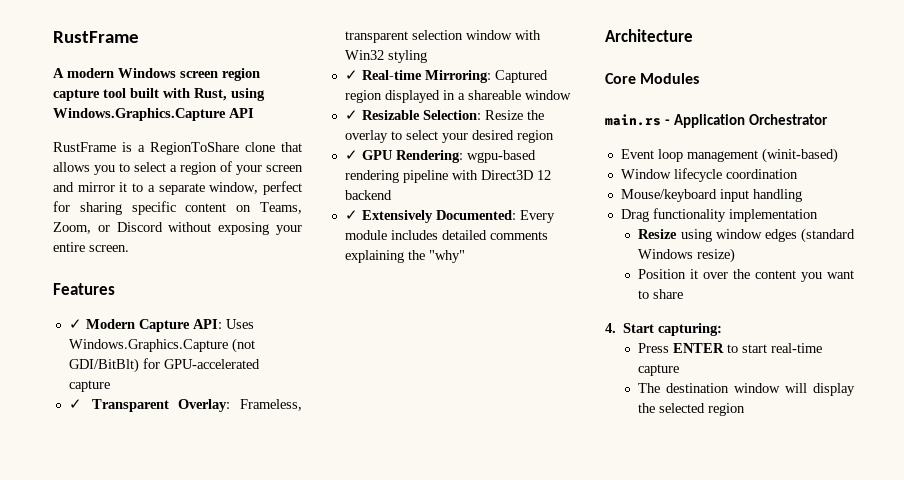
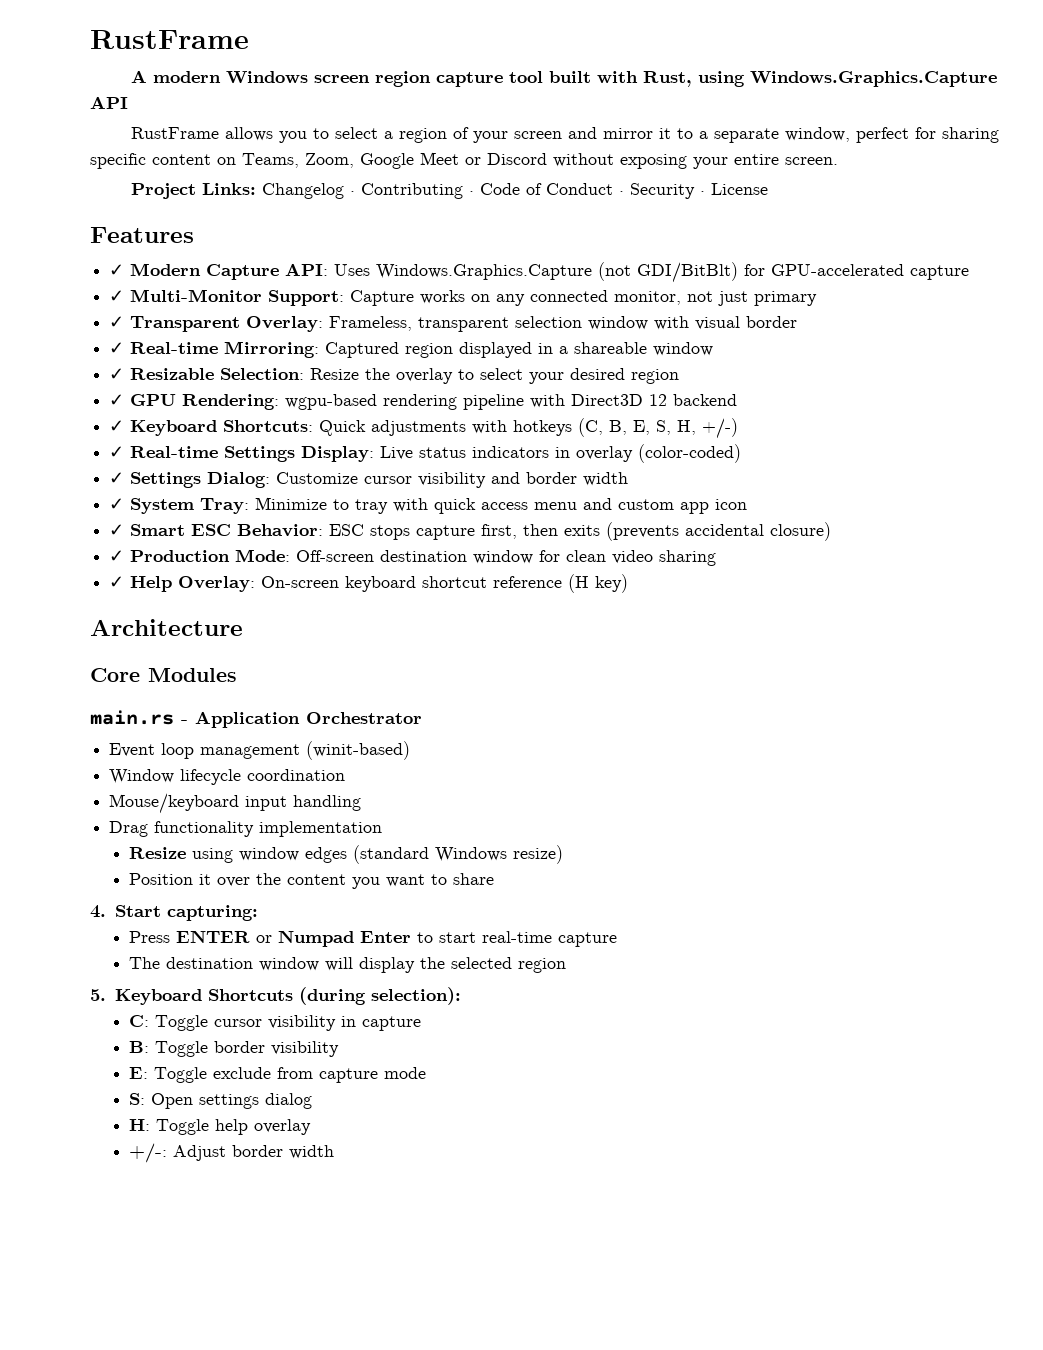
- RustFrame is a RegionToShare clone that allows you to select a region of your screen and mirror it to a separate window, perfect for sharing specific content on Teams, Zoom, or Discord without exposing your entire screen.
+ RustFrame allows you to select a region of your screen and mirror it to a separate window, perfect for sharing specific content on Teams, Zoom, Google Meet or Discord without exposing your entire screen.
+ Project Links: Changelog · Contributing · Code of Conduct · Security · License
+ ✓ Multi-Monitor Support: Capture works on any connected monitor, not just primary
- ✓ Transparent Overlay: Frameless, transparent selection window with Win32 styling
+ ✓ Transparent Overlay: Frameless, transparent selection window with visual border
- ✓ Extensively Documented: Every module includes detailed comments explaining the "why"
+ ✓ Keyboard Shortcuts: Quick adjustments with hotkeys (C, B, E, S, H, +/-)
+ ✓ Real-time Settings Display: Live status indicators in overlay (color-coded)
+ ✓ Settings Dialog: Customize cursor visibility and border width
+ ✓ System Tray: Minimize to tray with quick access menu and custom app icon
+ ✓ Smart ESC Behavior: ESC stops capture first, then exits (prevents accidental closure)
+ ✓ Production Mode: Off-screen destination window for clean video sharing
+ ✓ Help Overlay: On-screen keyboard shortcut reference (H key)
- Press ENTER to start real-time capture
+ Press ENTER or Numpad Enter to start real-time capture
+ 5. Keyboard Shortcuts (during selection):
+ C: Toggle cursor visibility in capture
+ B: Toggle border visibility
+ E: Toggle exclude from capture mode
+ S: Open settings dialog
+ H: Toggle help overlay
+ +/-: Adjust border width

